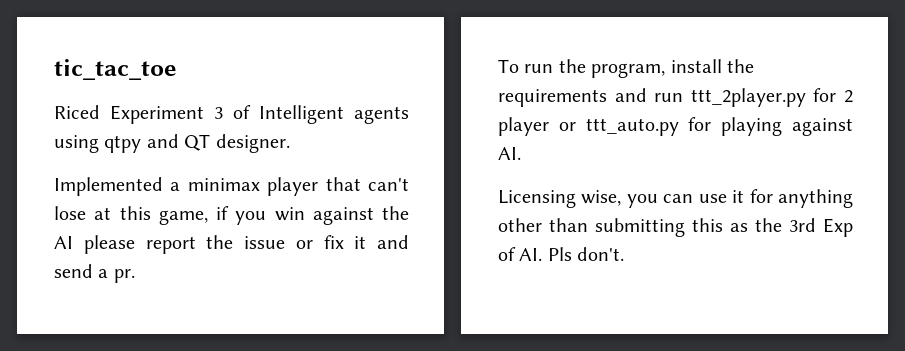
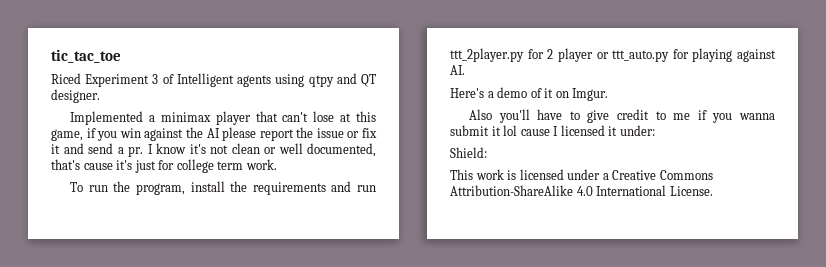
+ I know it's not clean or well documented, that's cause it's just for college term work.
- Licensing wise, you can use it for anything other than submitting this as the 3rd Exp of AI. Pls don't.
+ Here's a demo of it on Imgur.
+ Also you'll have to give credit to me if you wanna submit it lol cause I licensed it under:
+ Shield:
+ This work is licensed under a Creative Commons Attribution-ShareAlike 4.0 International License.

